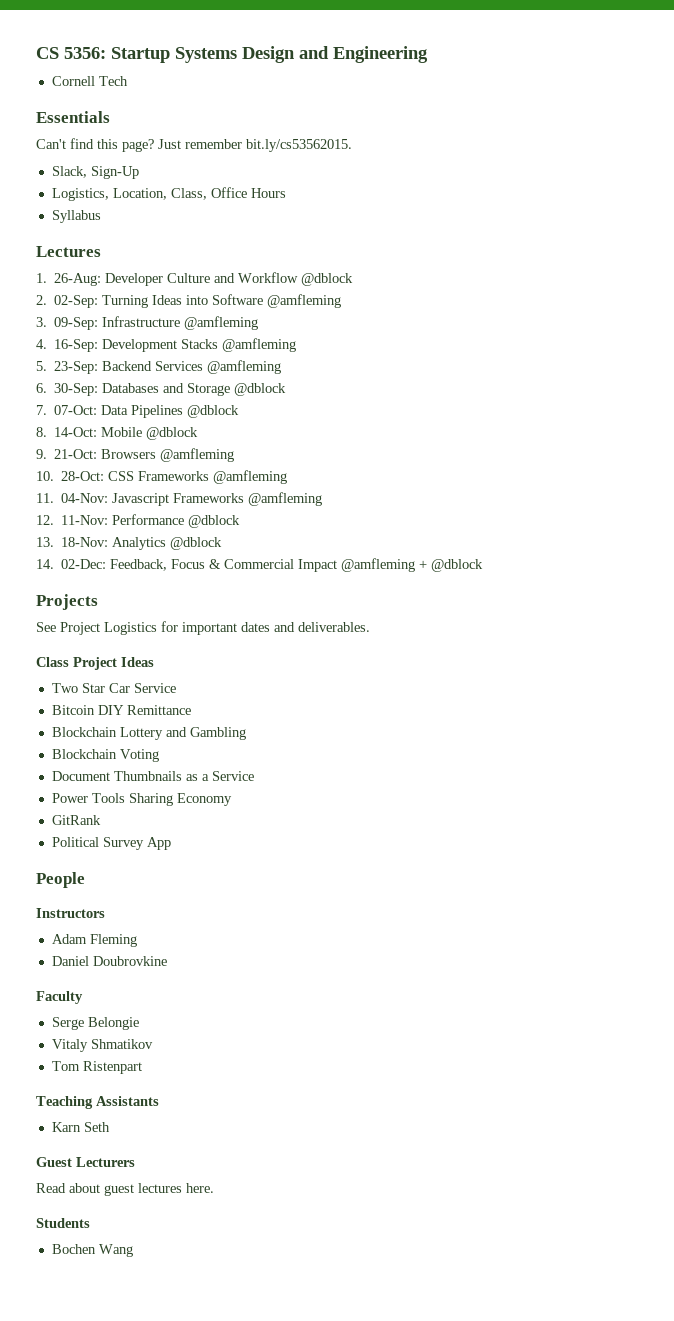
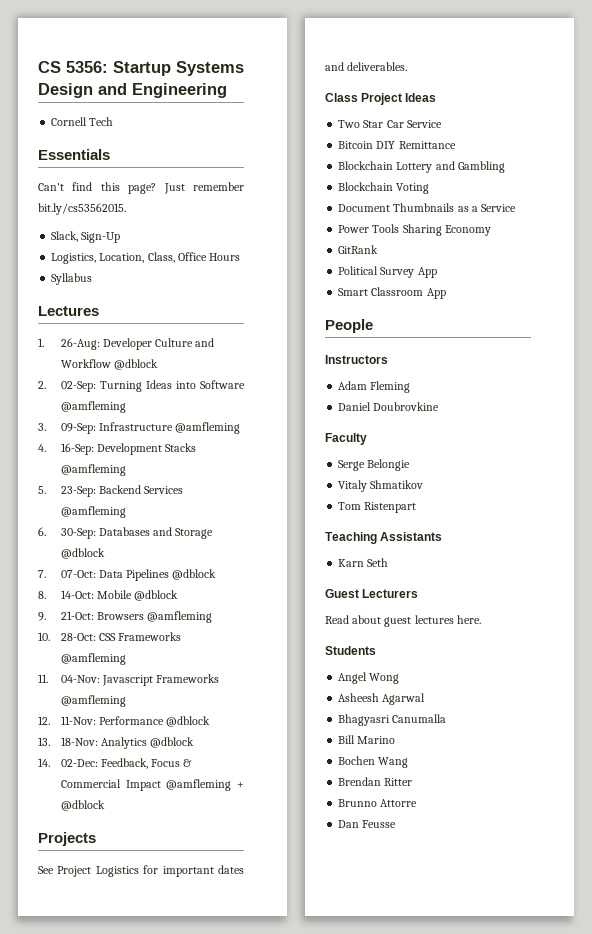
+ Smart Classroom App
+ Angel Wong
+ Asheesh Agarwal
+ Bhagyasri Canumalla
+ Bill Marino
  Bochen Wang
+ Brendan Ritter
+ Brunno Attorre
+ Dan Feusse

